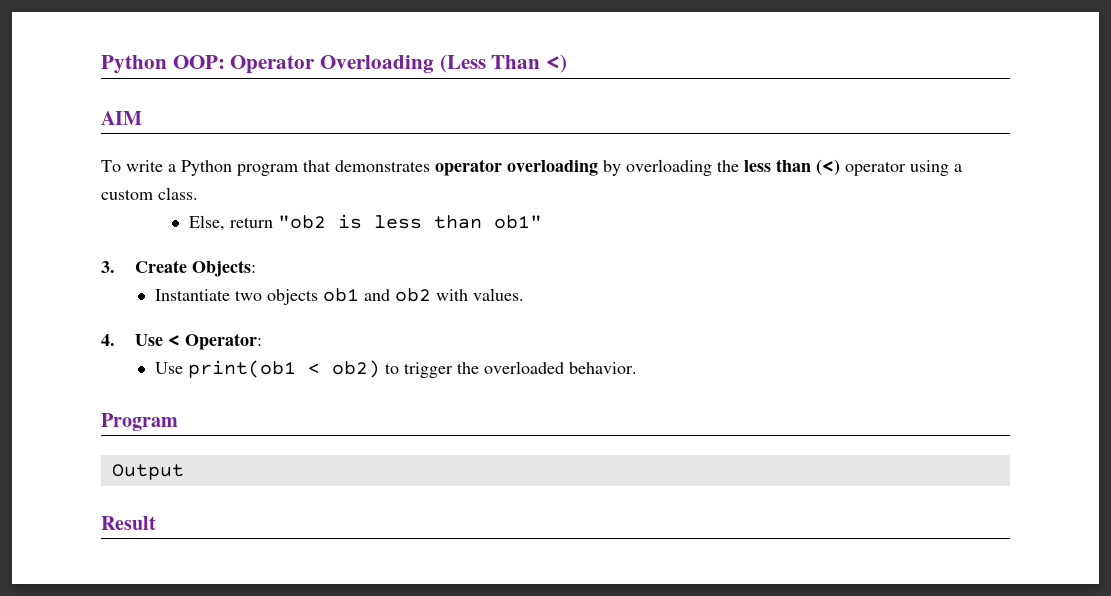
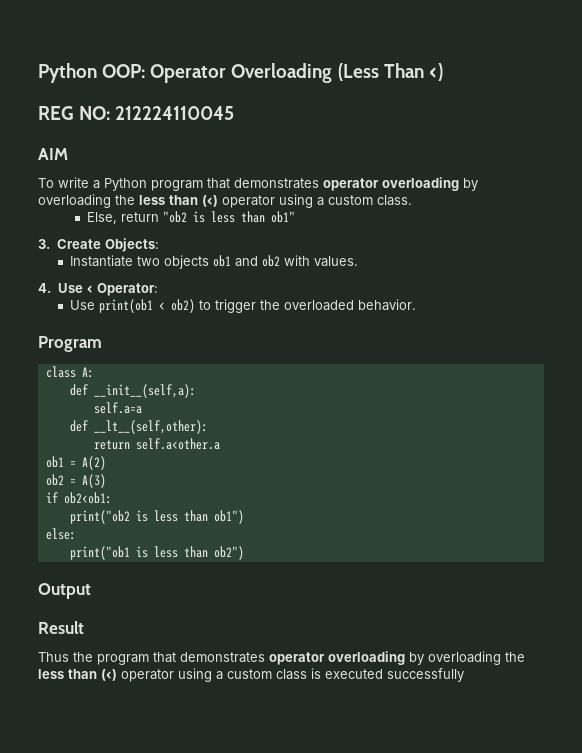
+ REG NO: 212224110045
+ class A:
+ def __init__(self,a):
+ self.a=a
+ def __lt__(self,other):
+ return self.a<other.a
+ ob1 = A(2)
+ ob2 = A(3)
+ if ob2<ob1:
+ print("ob2 is less than ob1")
+ else:
+ print("ob1 is less than ob2")
  Output
  Result
+ Thus the program that demonstrates operator overloading by overloading the less than (<) operator using a custom class is executed successfully

